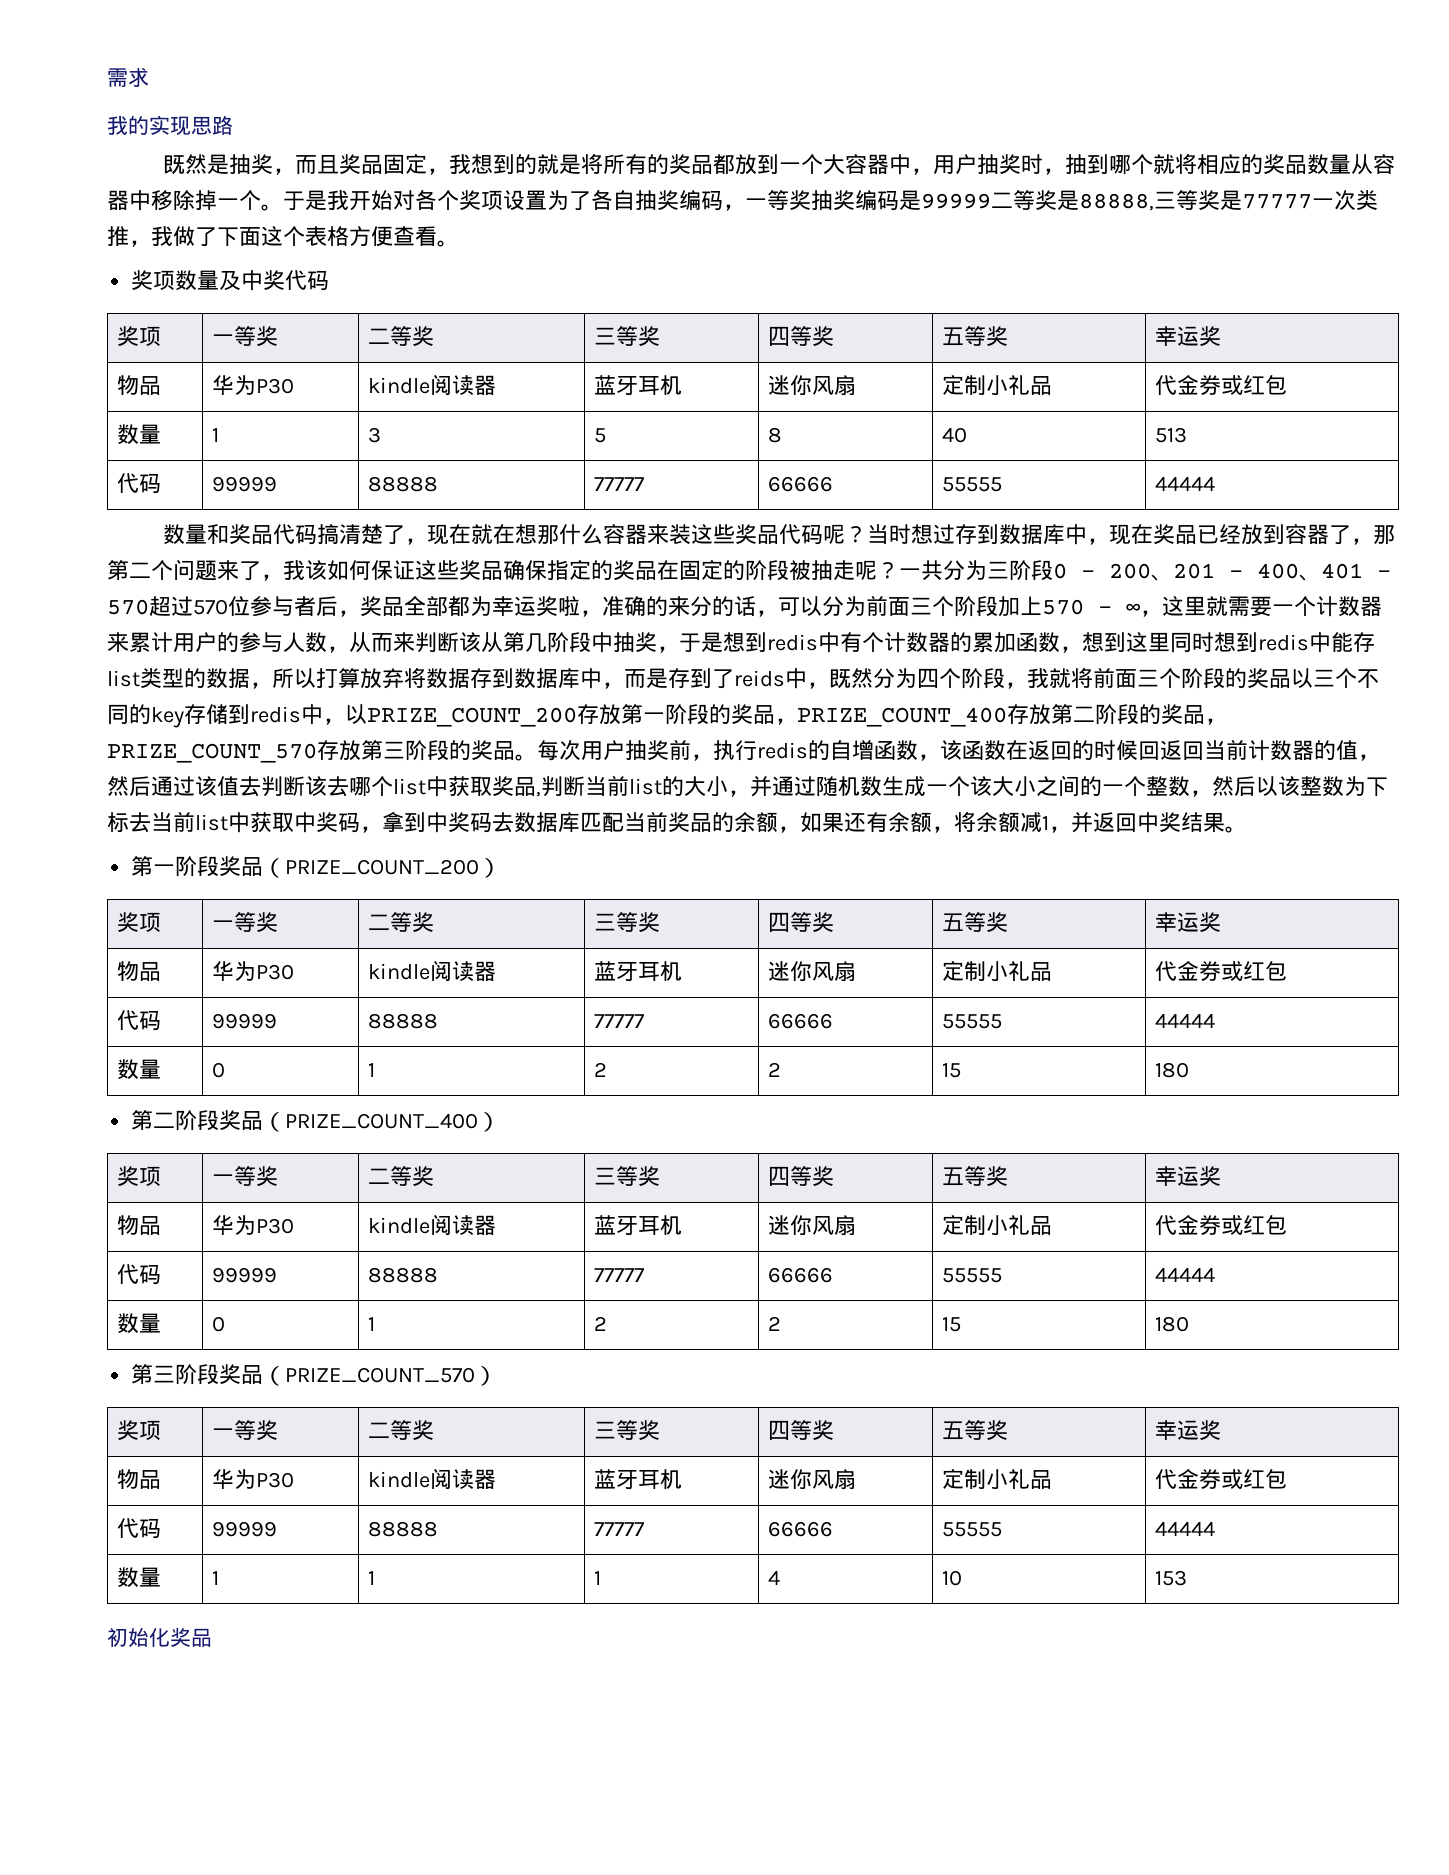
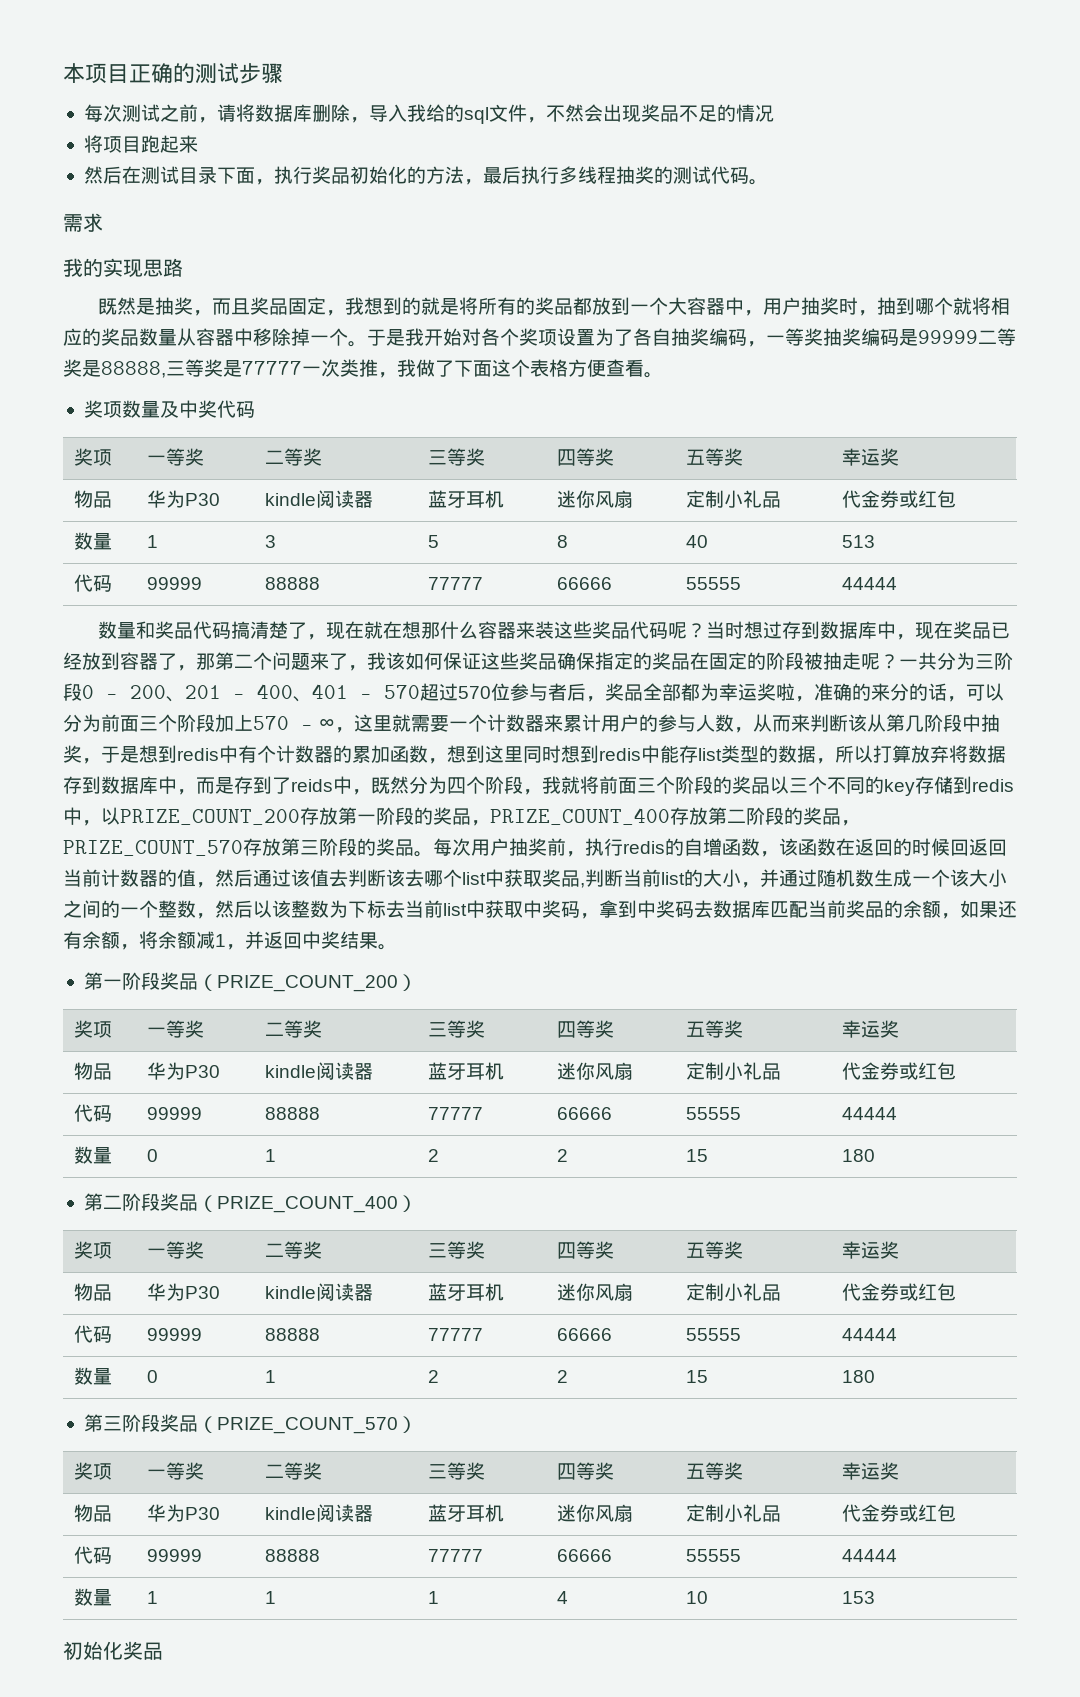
+ 本项目正确的测试步骤
+ 每次测试之前，请将数据库删除，导入我给的sql文件，不然会出现奖品不足的情况
+ 将项目跑起来
+ 然后在测试目录下面，执行奖品初始化的方法，最后执行多线程抽奖的测试代码。

